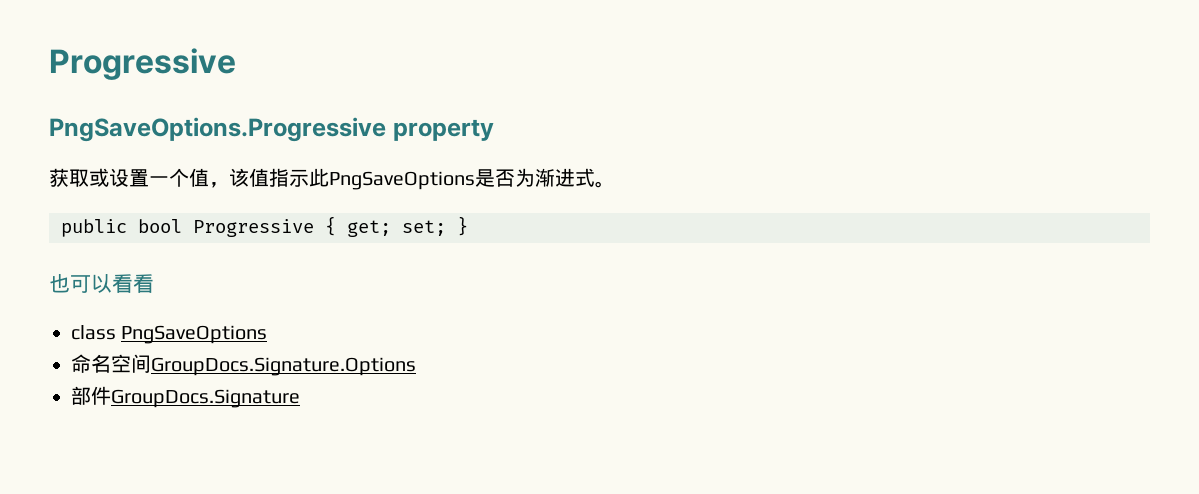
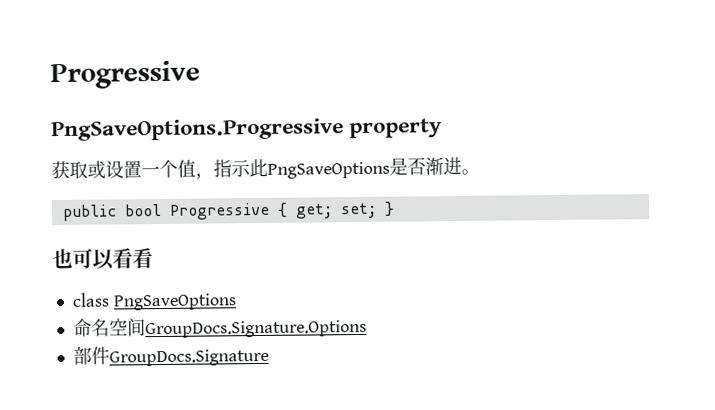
- 获取或设置一个值，该值指示此PngSaveOptions是否为渐进式。
+ 获取或设置一个值，指示此PngSaveOptions是否渐进。

